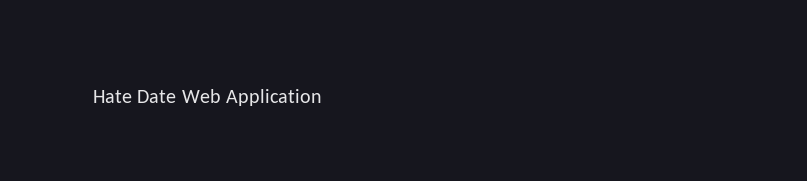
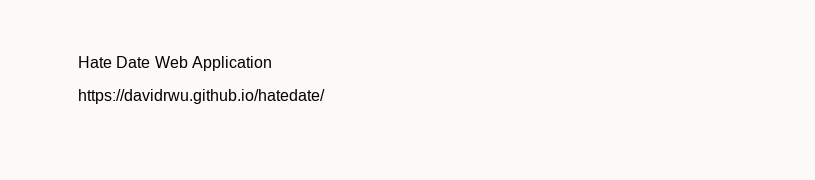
+ https://davidrwu.github.io/hatedate/

